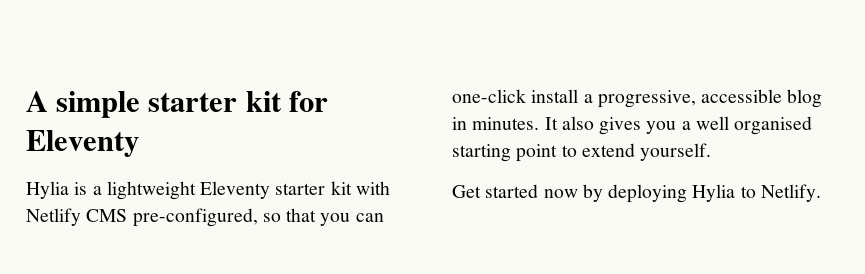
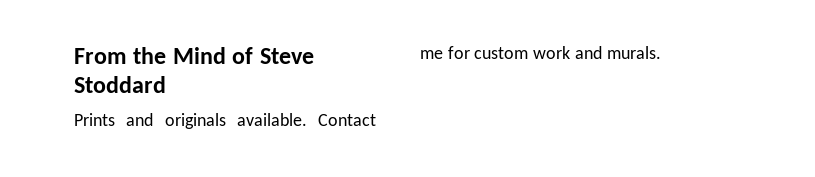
- A simple starter kit for Eleventy
- Hylia is a lightweight Eleventy starter kit with Netlify CMS pre-configured, so that you can one-click install a progressive, accessible blog in minutes. It also gives you a well organised starting point to extend yourself.
- Get started now by deploying Hylia to Netlify.
+ From the Mind of Steve Stoddard
+ Prints and originals available. Contact me for custom work and murals.

